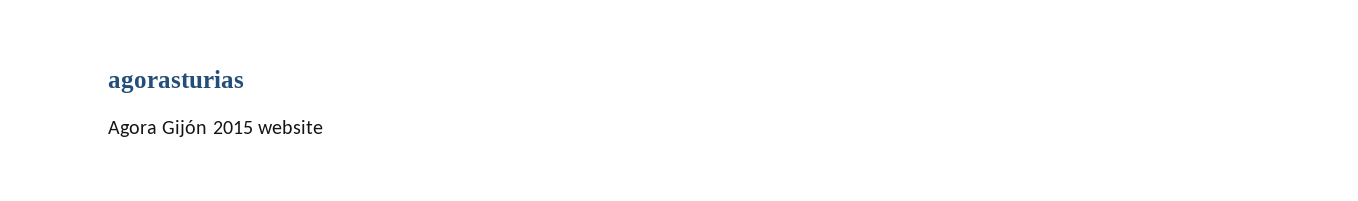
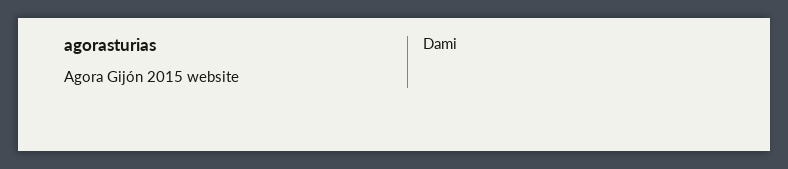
+ Dami

